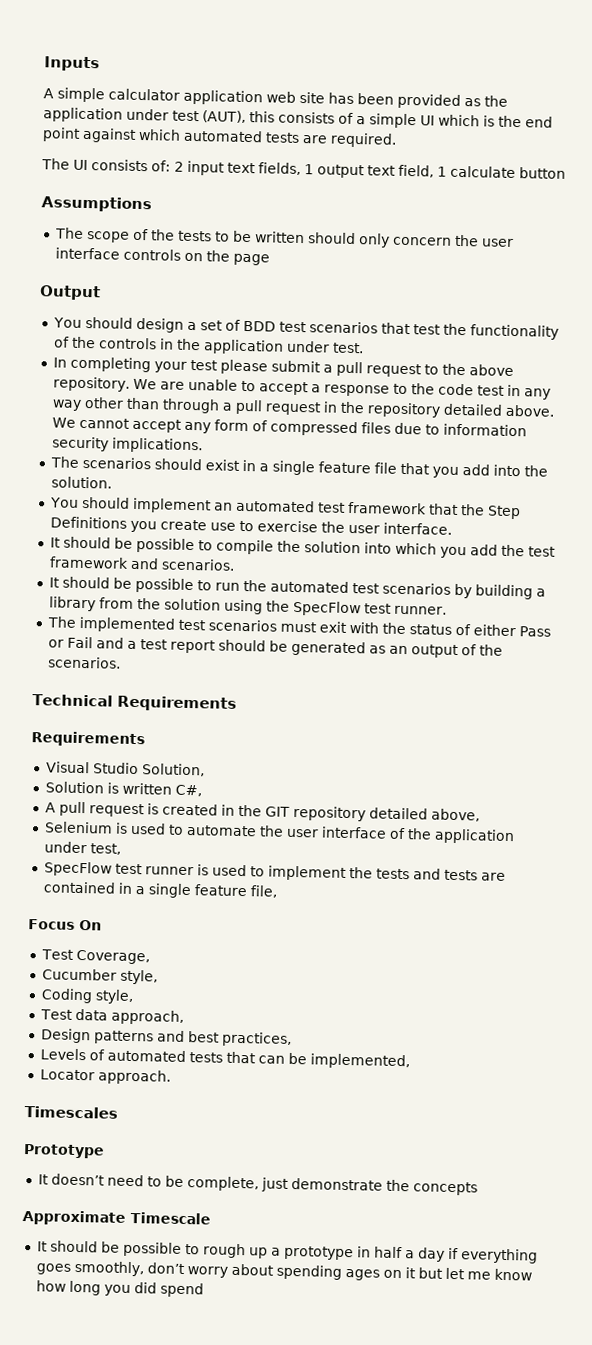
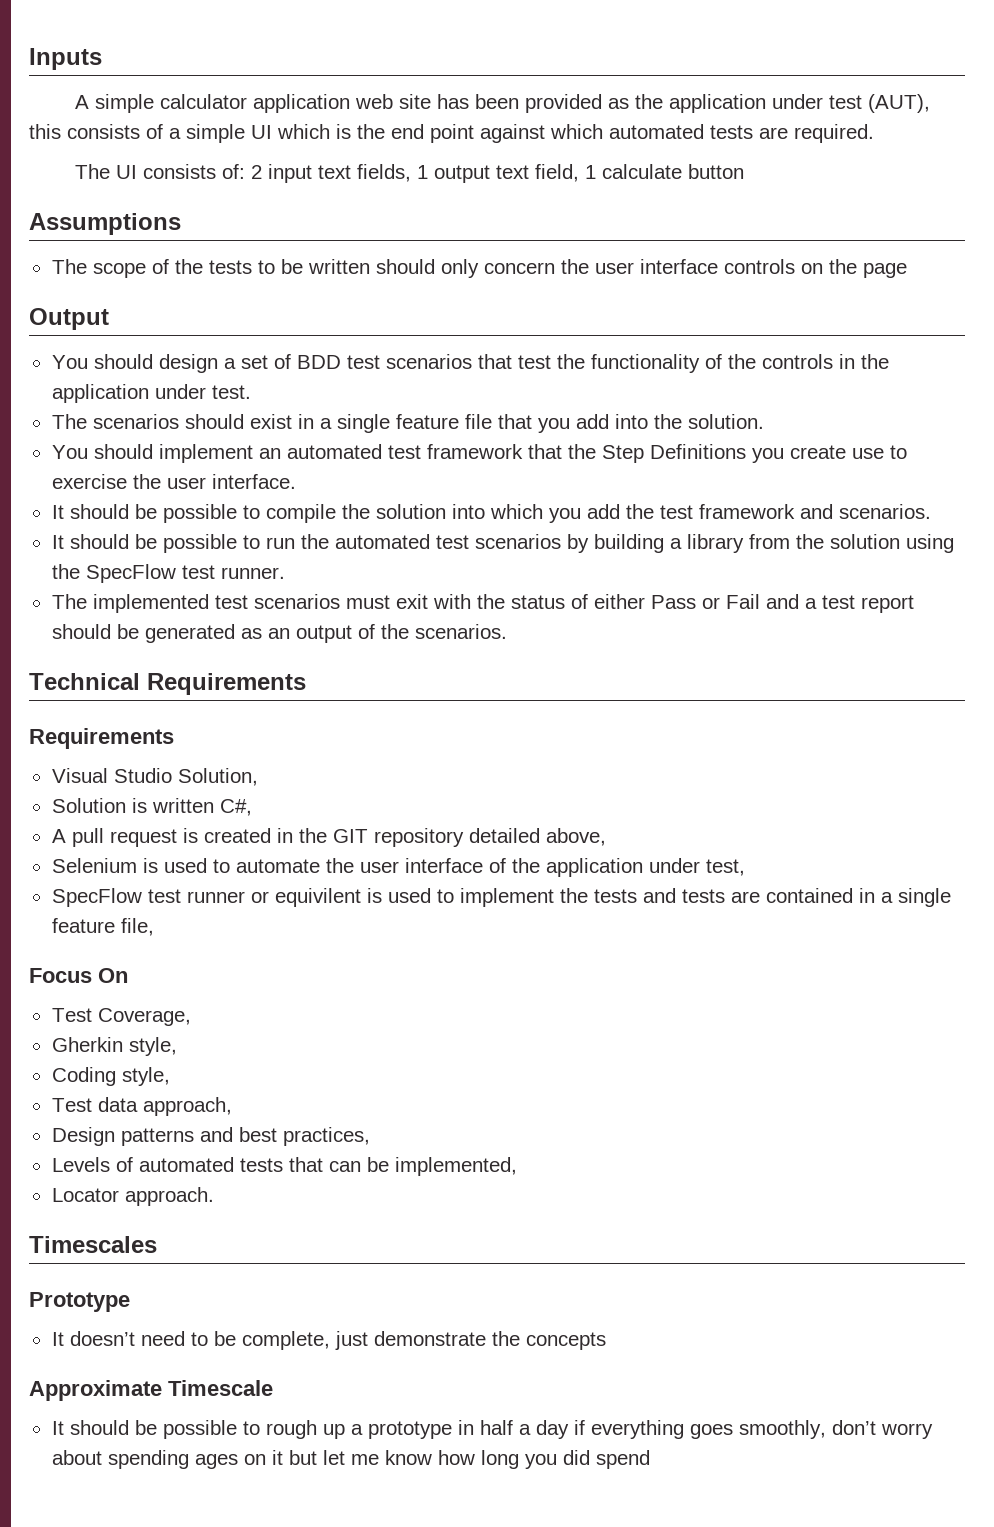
- In completing your test please submit a pull request to the above repository. We are unable to accept a response to the code test in any way other than through a pull request in the repository detailed above. We cannot accept any form of compressed files due to information security implications.
- SpecFlow test runner is used to implement the tests and tests are contained in a single feature file,
+ SpecFlow test runner or equivilent is used to implement the tests and tests are contained in a single feature file,
- Cucumber style,
+ Gherkin style,

